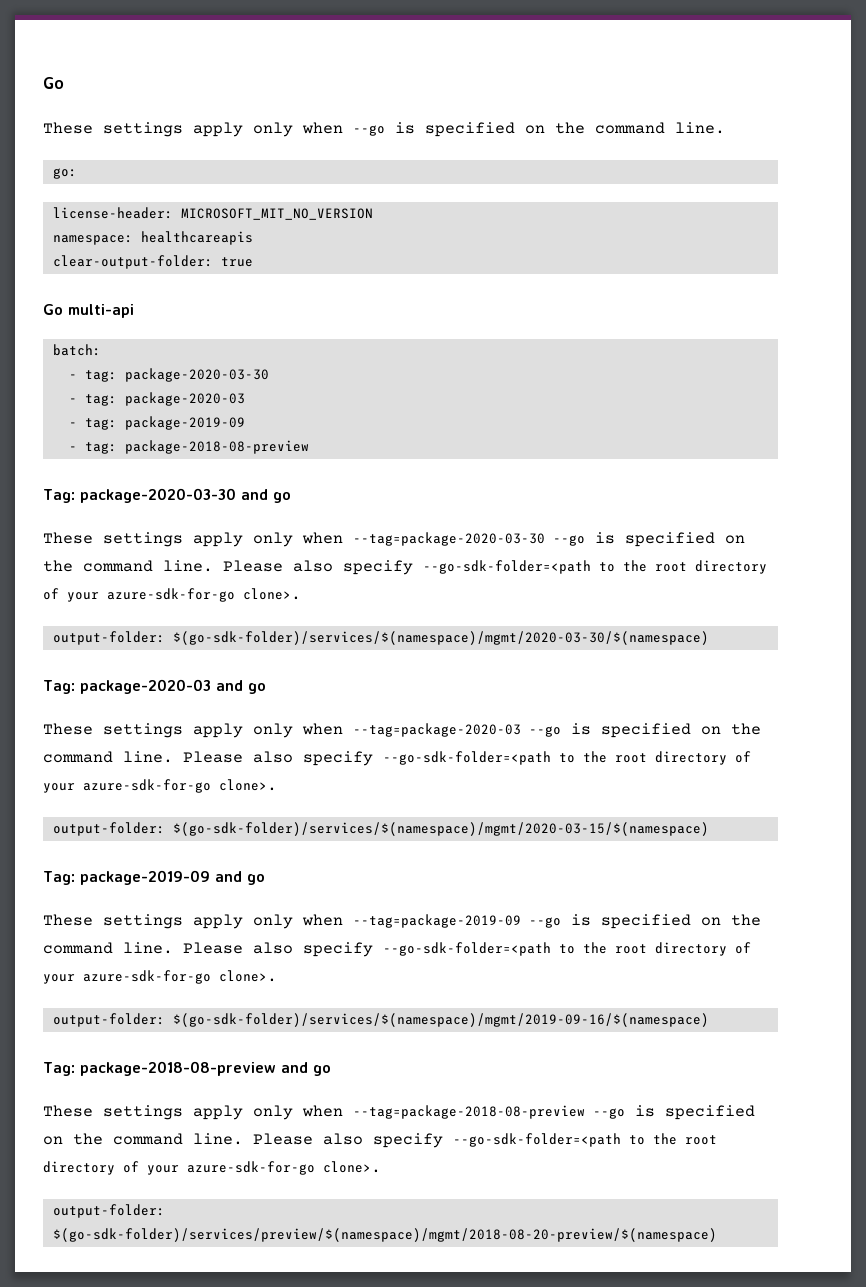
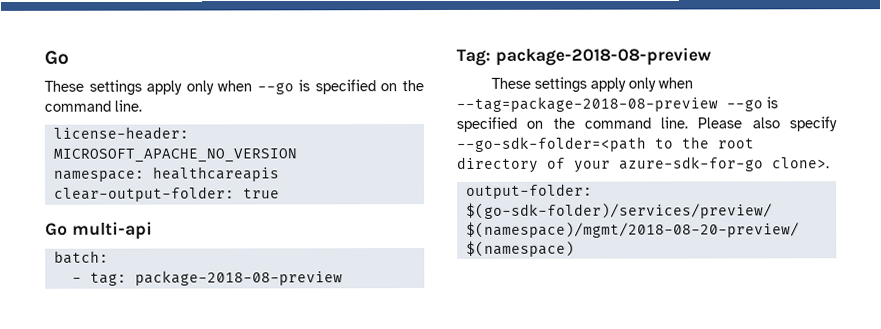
- go:
- license-header: MICROSOFT_MIT_NO_VERSION
+ license-header: MICROSOFT_APACHE_NO_VERSION
- - tag: package-2020-03-30
- - tag: package-2020-03
- - tag: package-2019-09
  - tag: package-2018-08-preview
- Tag: package-2020-03-30 and go
- These settings apply only when --tag=package-2020-03-30 --go is specified on the command line. Please also specify --go-sdk-folder=<path to the root directory of your azure-sdk-for-go clone>.
- output-folder: $(go-sdk-folder)/services/$(namespace)/mgmt/2020-03-30/$(namespace)
- Tag: package-2020-03 and go
- These settings apply only when --tag=package-2020-03 --go is specified on the command line. Please also specify --go-sdk-folder=<path to the root directory of your azure-sdk-for-go clone>.
- output-folder: $(go-sdk-folder)/services/$(namespace)/mgmt/2020-03-15/$(namespace)
- Tag: package-2019-09 and go
- These settings apply only when --tag=package-2019-09 --go is specified on the command line. Please also specify --go-sdk-folder=<path to the root directory of your azure-sdk-for-go clone>.
- output-folder: $(go-sdk-folder)/services/$(namespace)/mgmt/2019-09-16/$(namespace)
- Tag: package-2018-08-preview and go
+ Tag: package-2018-08-preview

